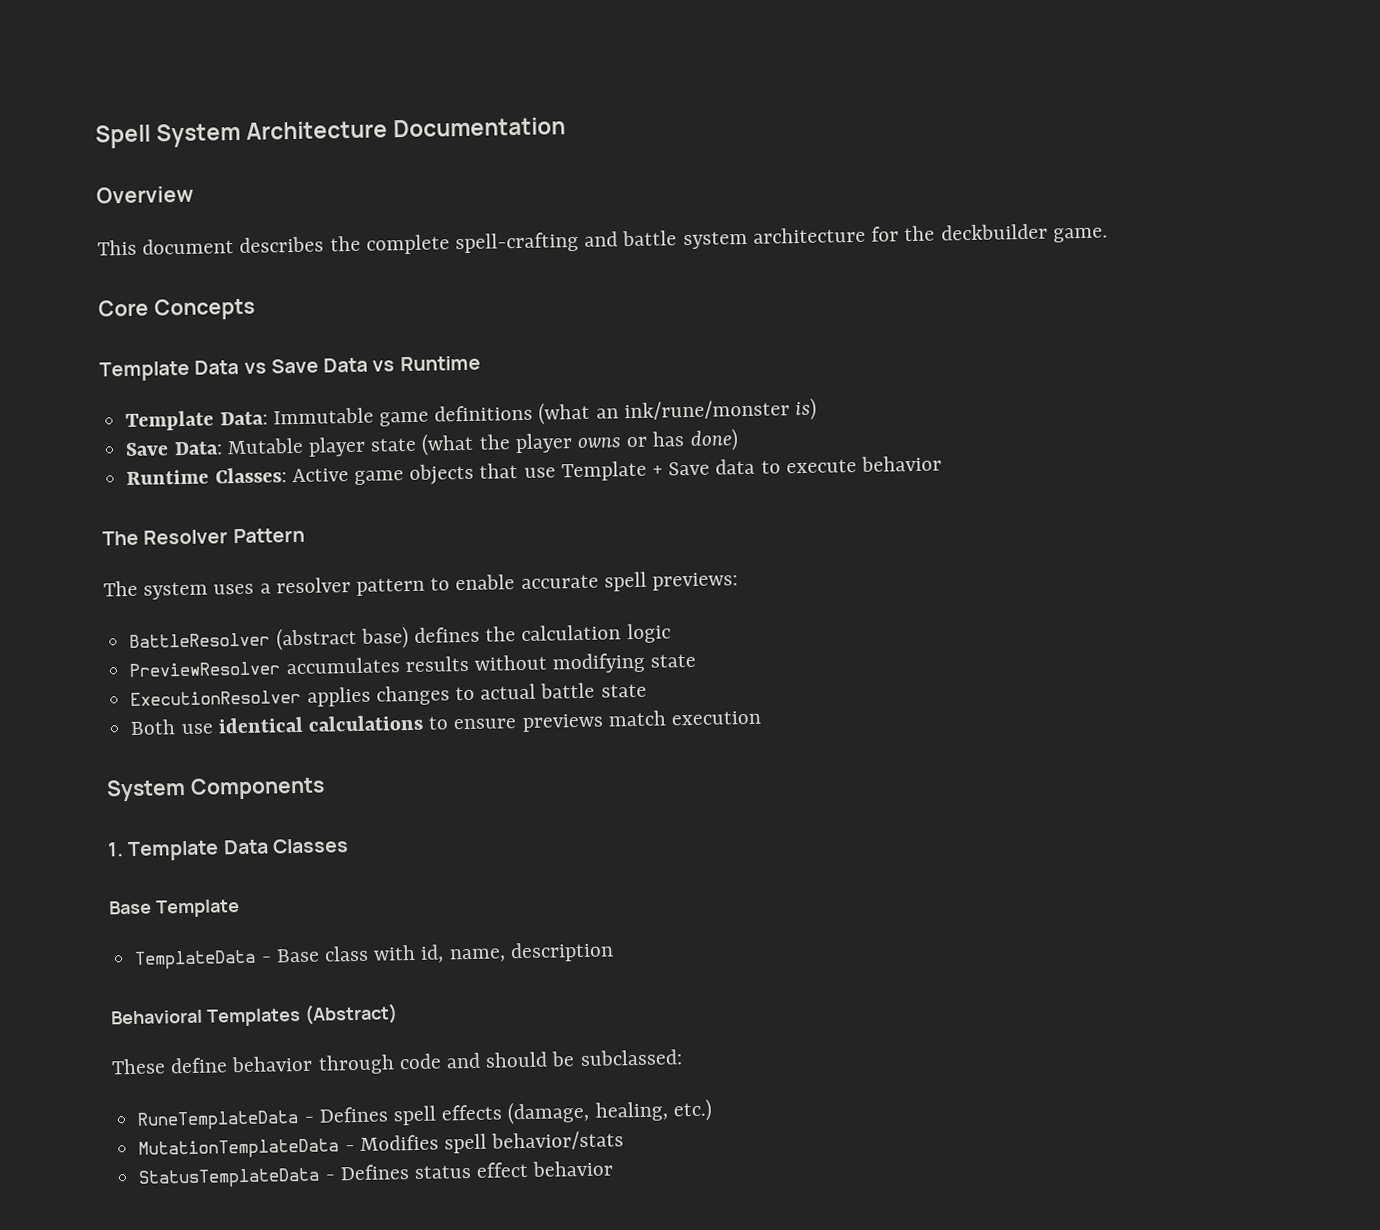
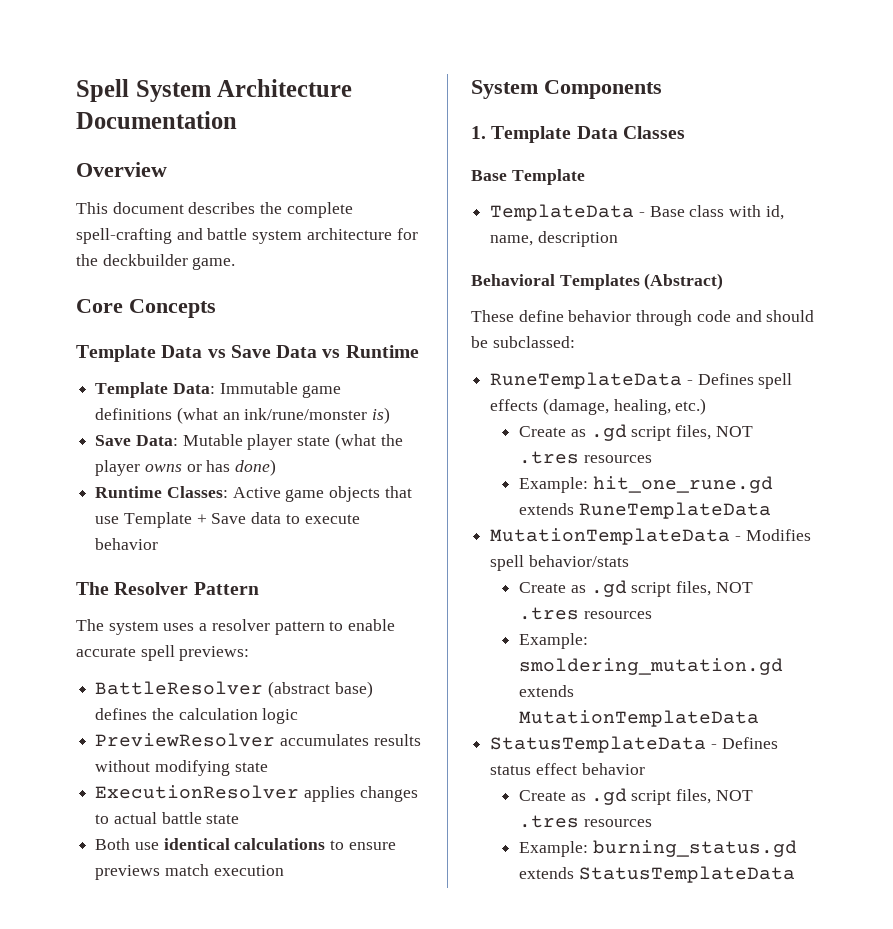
  RuneTemplateData - Defines spell effects (damage, healing, etc.)
+ Create as .gd script files, NOT .tres resources
+ Example: hit_one_rune.gd extends RuneTemplateData
  MutationTemplateData - Modifies spell behavior/stats
+ Create as .gd script files, NOT .tres resources
+ Example: smoldering_mutation.gd extends MutationTemplateData
  StatusTemplateData - Defines status effect behavior
+ Create as .gd script files, NOT .tres resources
+ Example: burning_status.gd extends StatusTemplateData

